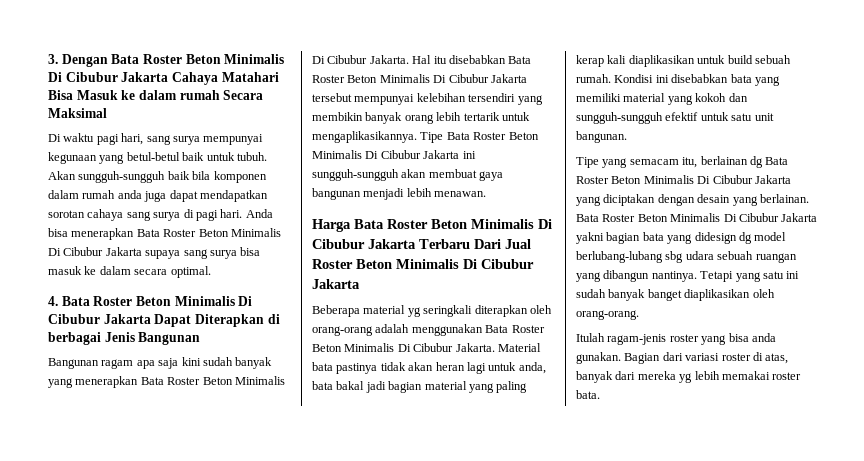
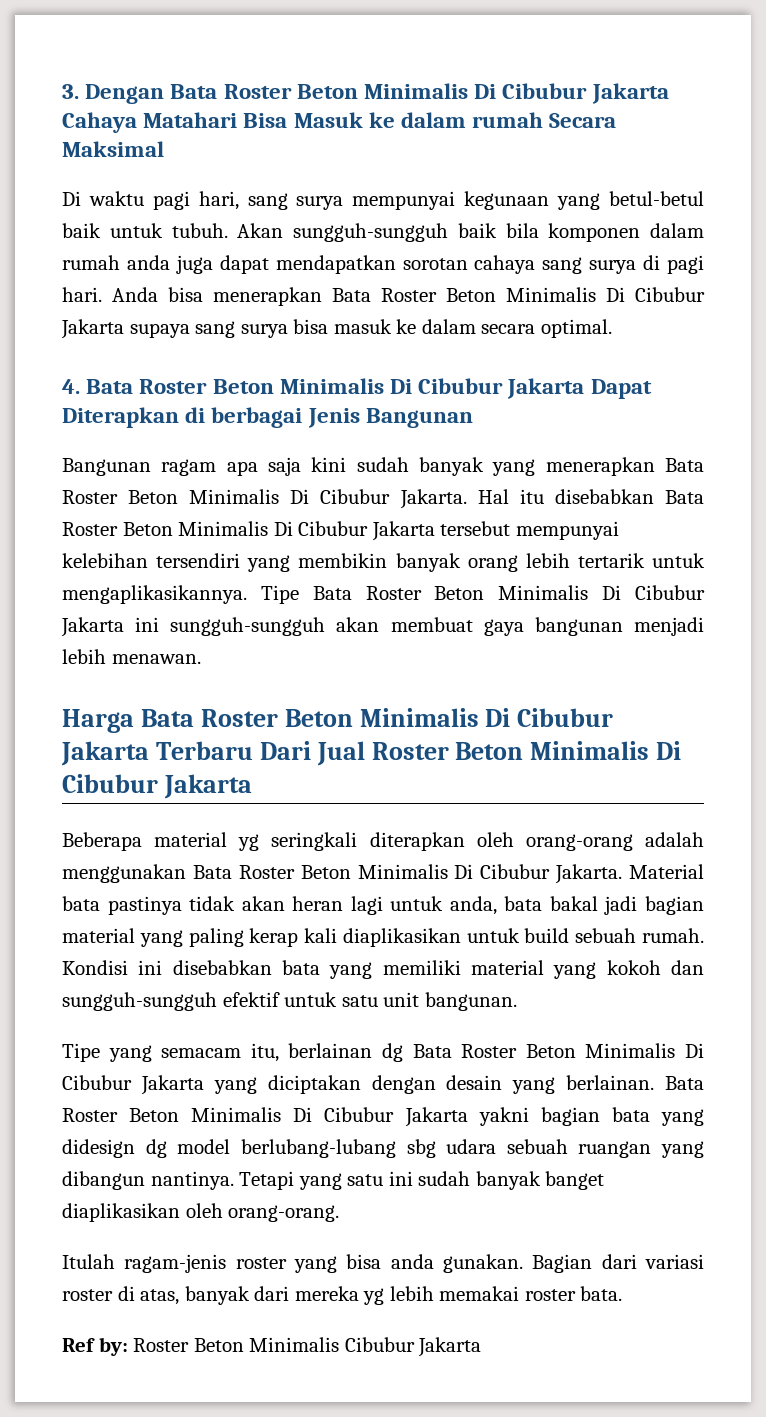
+ Ref by: Roster Beton Minimalis Cibubur Jakarta

